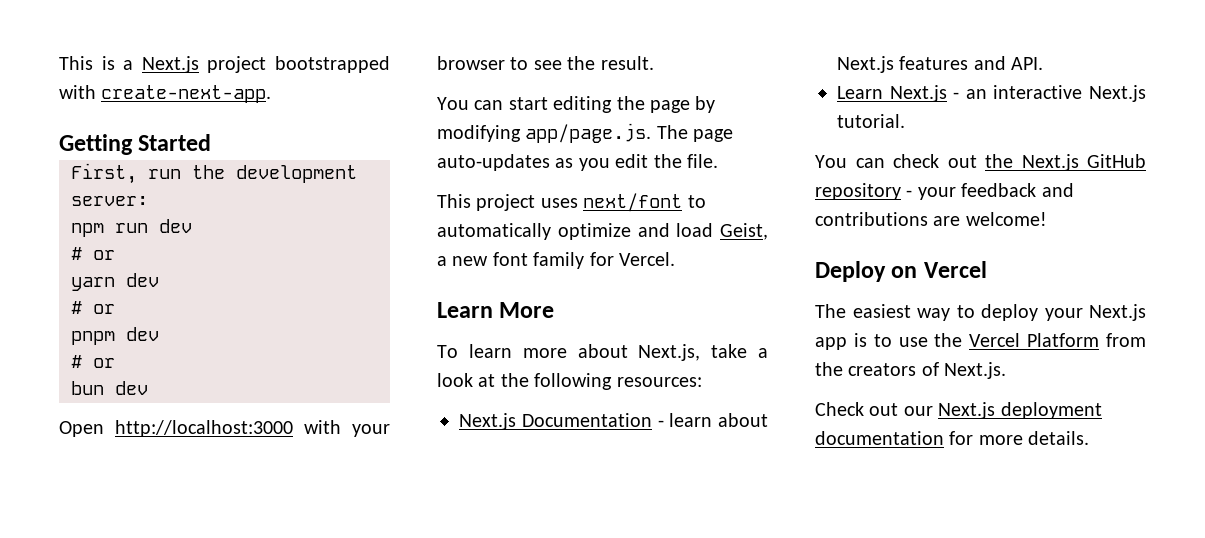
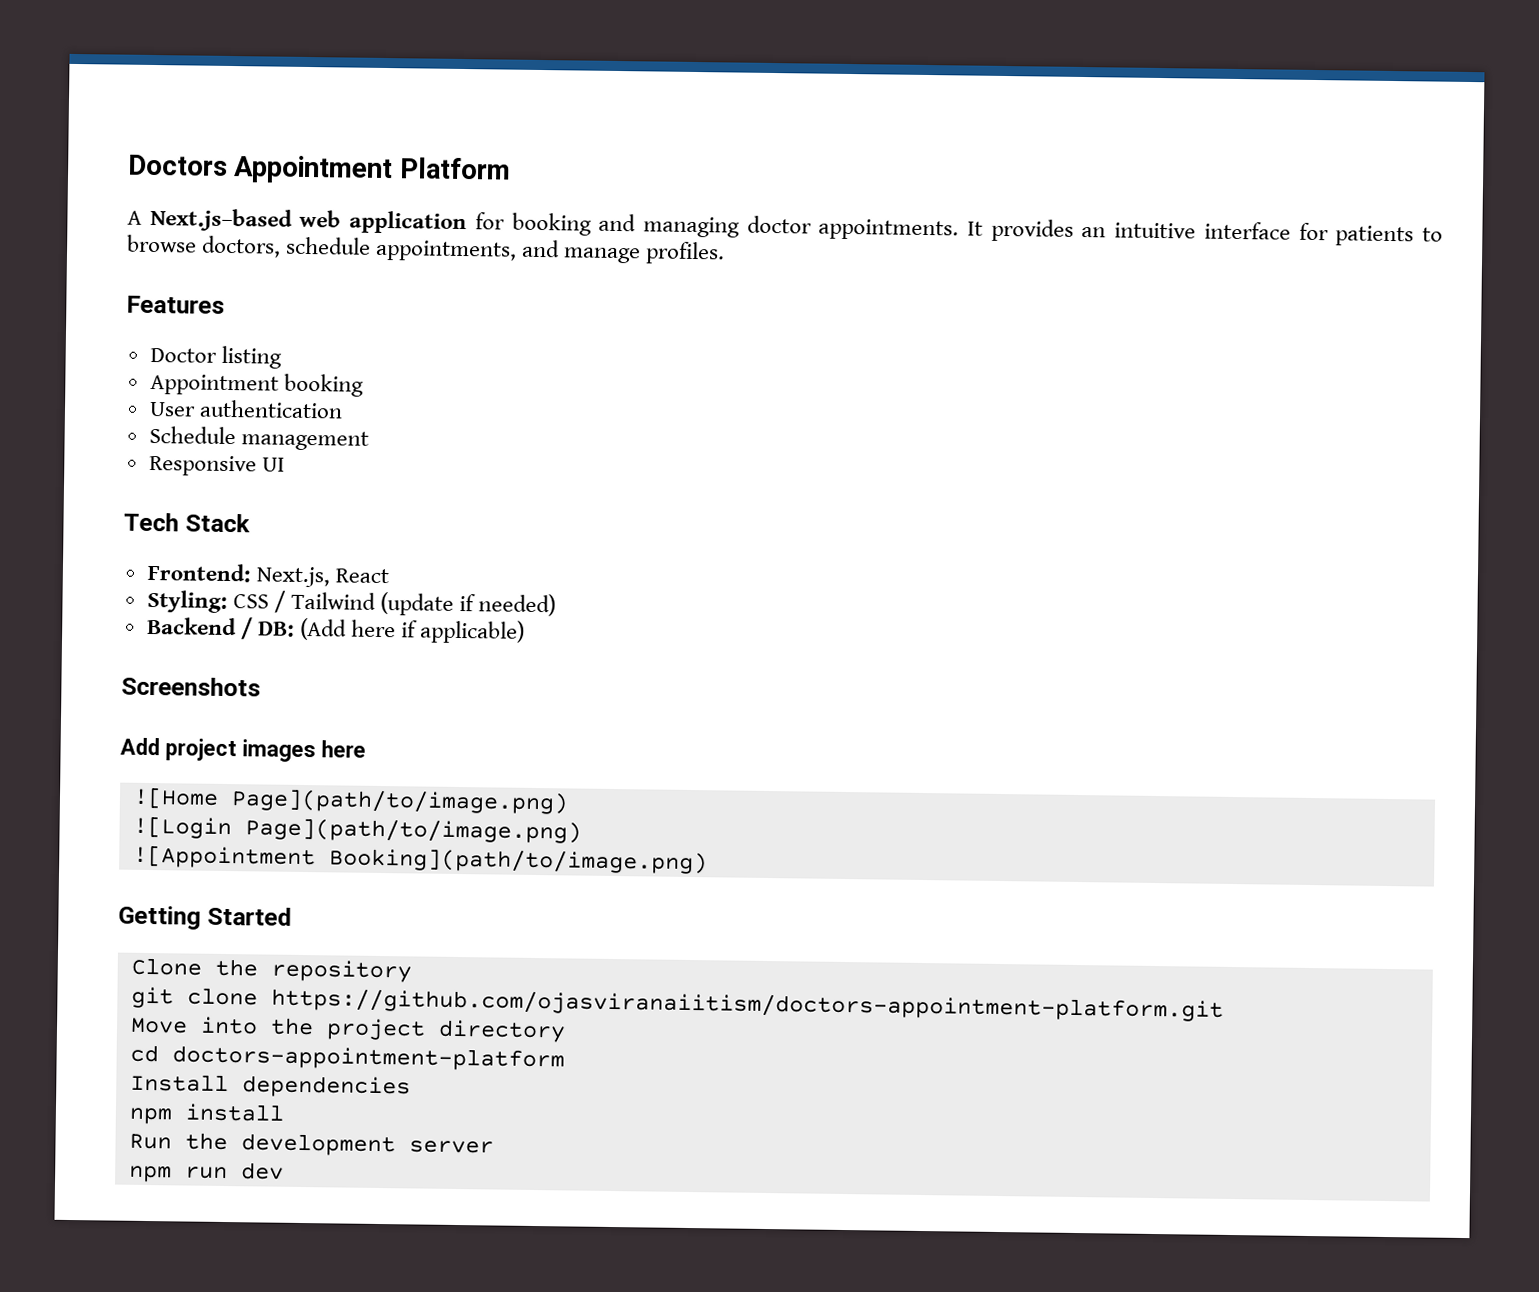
- This is a Next.js project bootstrapped with create-next-app.
+ Doctors Appointment Platform
+ A Next.js–based web application for booking and managing doctor appointments. It provides an intuitive interface for patients to browse doctors, schedule appointments, and manage profiles.
+ Features
+ Doctor listing
+ Appointment booking
+ User authentication
+ Schedule management
+ Responsive UI
+ Tech Stack
+ Frontend: Next.js, React
+ Styling: CSS / Tailwind (update if needed)
+ Backend / DB: (Add here if applicable)
+ Screenshots
+ Add project images here
+ ![Home Page](path/to/image.png)
+ ![Login Page](path/to/image.png)
+ ![Appointment Booking](path/to/image.png)
  Getting Started
- First, run the development server:
+ Clone the repository
+ git clone https://github.com/ojasviranaiitism/doctors-appointment-platform.git
+ Move into the project directory
+ cd doctors-appointment-platform
+ Install dependencies
+ npm install
+ Run the development server
  npm run dev
- # or
- yarn dev
- # or
- pnpm dev
- # or
- bun dev
- Open http://localhost:3000 with your browser to see the result.
- You can start editing the page by modifying app/page.js. The page auto-updates as you edit the file.
- This project uses next/font to automatically optimize and load Geist, a new font family for Vercel.
- Learn More
- To learn more about Next.js, take a look at the following resources:
- Next.js Documentation - learn about Next.js features and API.
- Learn Next.js - an interactive Next.js tutorial.
- You can check out the Next.js GitHub repository - your feedback and contributions are welcome!
- Deploy on Vercel
- The easiest way to deploy your Next.js app is to use the Vercel Platform from the creators of Next.js.
- Check out our Next.js deployment documentation for more details.

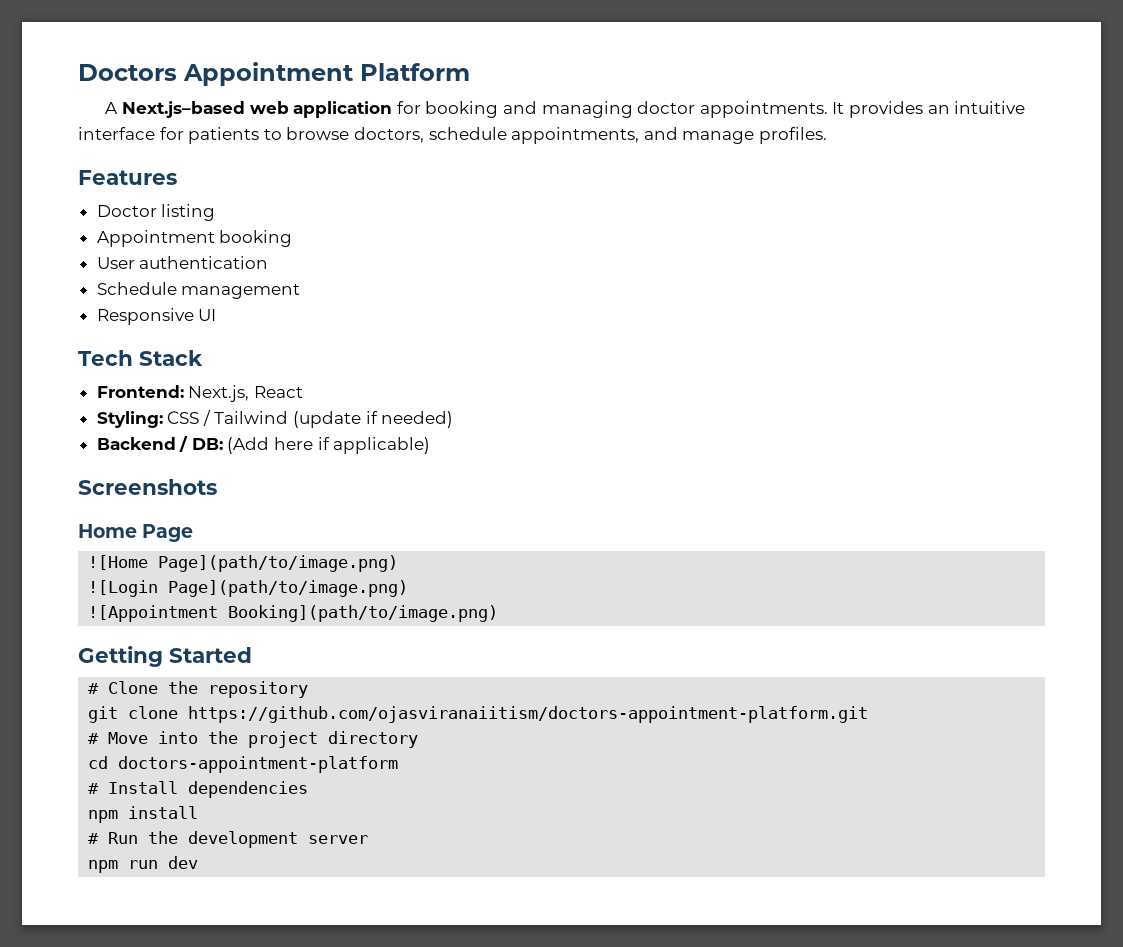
- Add project images here
+ Home Page
- Clone the repository
+ # Clone the repository
- Move into the project directory
+ # Move into the project directory
- Install dependencies
+ # Install dependencies
- Run the development server
+ # Run the development server

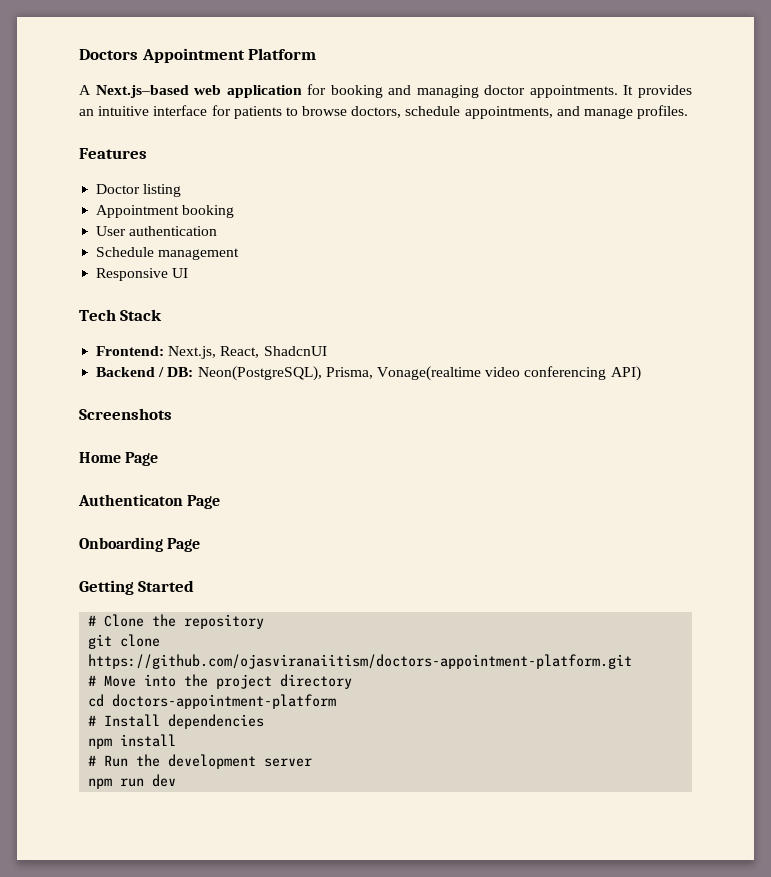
- Frontend: Next.js, React
- Styling: CSS / Tailwind (update if needed)
- Backend / DB: (Add here if applicable)
+ Frontend: Next.js, React, ShadcnUI
+ Backend / DB: Neon(PostgreSQL), Prisma, Vonage(realtime video conferencing API)
  Screenshots
  Home Page
- ![Home Page](path/to/image.png)
- ![Login Page](path/to/image.png)
- ![Appointment Booking](path/to/image.png)
+ Authenticaton Page
+ Onboarding Page

